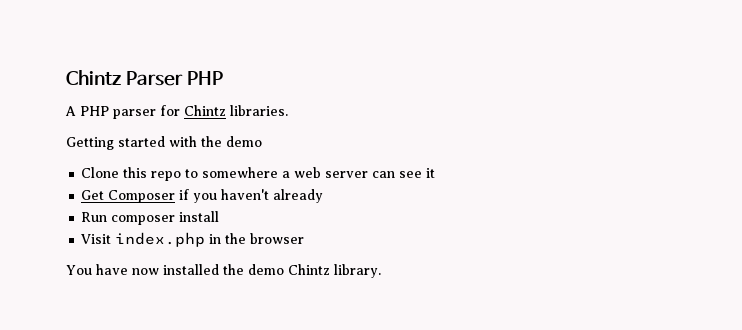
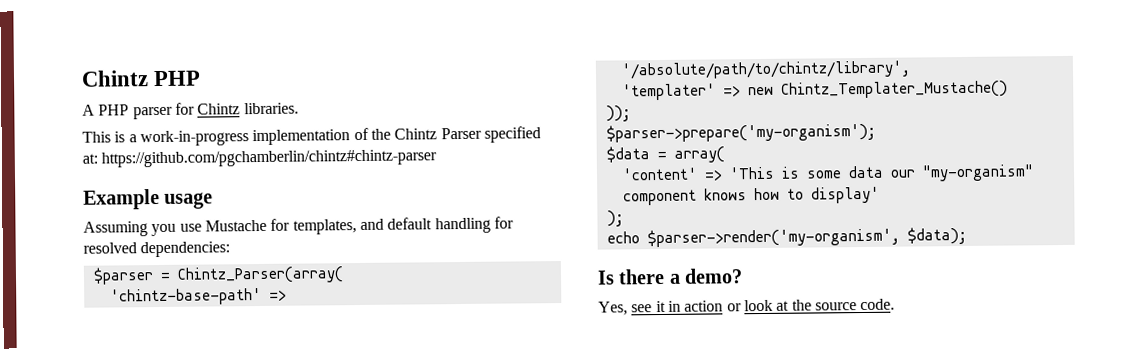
- Chintz Parser PHP
+ Chintz PHP
- Getting started with the demo
- Clone this repo to somewhere a web server can see it
- Get Composer if you haven't already
- Run composer install
- Visit index.php in the browser
- You have now installed the demo Chintz library.
+ This is a work-in-progress implementation of the Chintz Parser specified at: https://github.com/pgchamberlin/chintz#chintz-parser
+ Example usage
+ Assuming you use Mustache for templates, and default handling for resolved dependencies:
+ $parser = Chintz_Parser(array(
+ 'chintz-base-path' => '/absolute/path/to/chintz/library',
+ 'templater' => new Chintz_Templater_Mustache()
+ ));
+ $parser->prepare('my-organism');
+ $data = array(
+ 'content' => 'This is some data our "my-organism" component knows how to display'
+ );
+ echo $parser->render('my-organism', $data);
+ Is there a demo?
+ Yes, see it in action or look at the source code.

